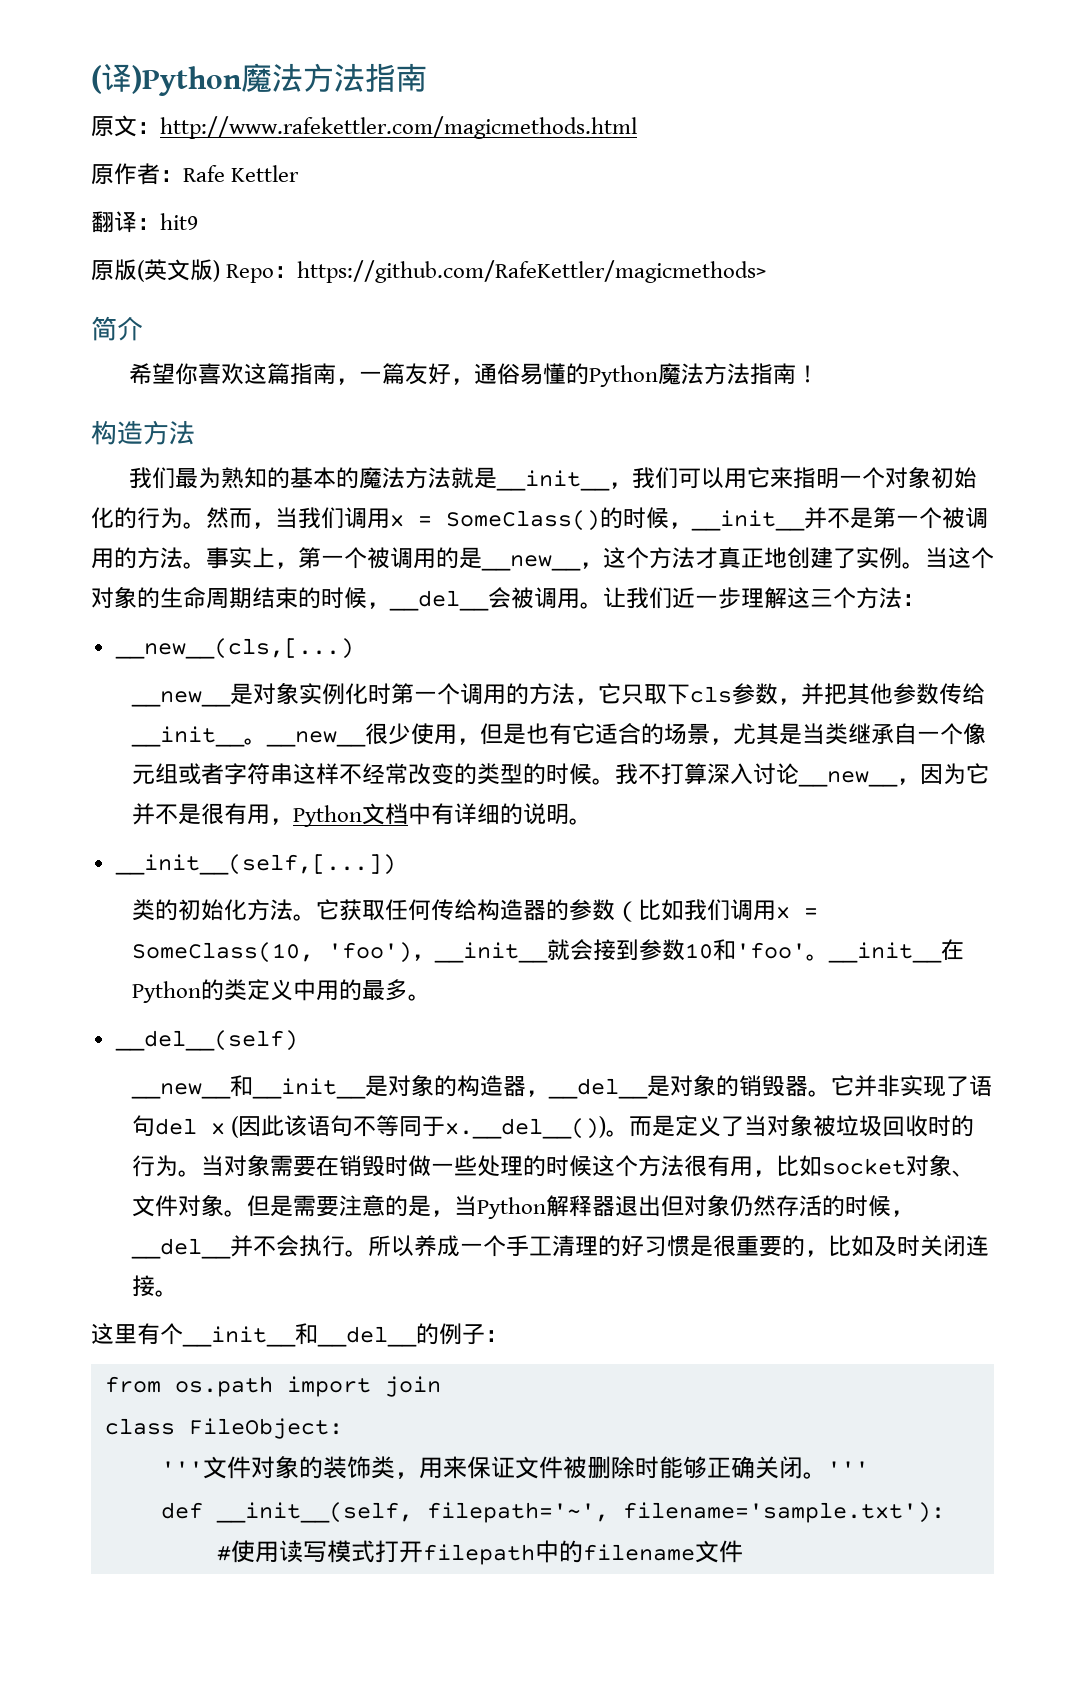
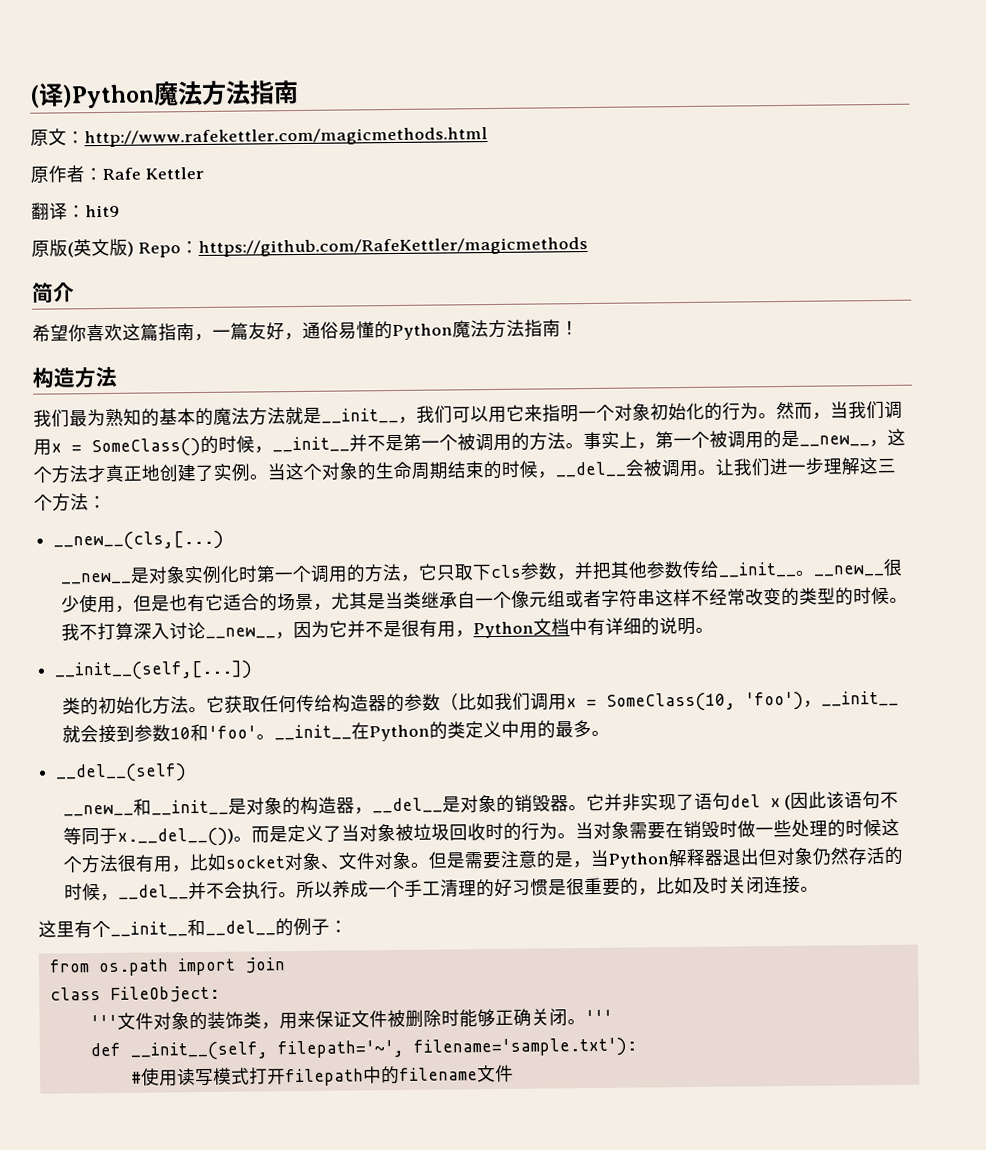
- 原版(英文版) Repo：https://github.com/RafeKettler/magicmethods>
+ 原版(英文版) Repo：https://github.com/RafeKettler/magicmethods
- 让我们近一步理解这三个方法：
+ 让我们进一步理解这三个方法：

